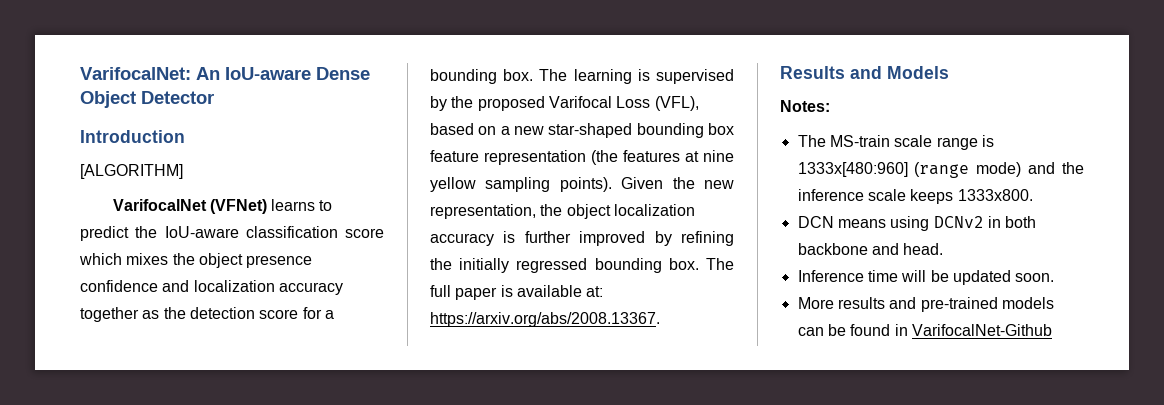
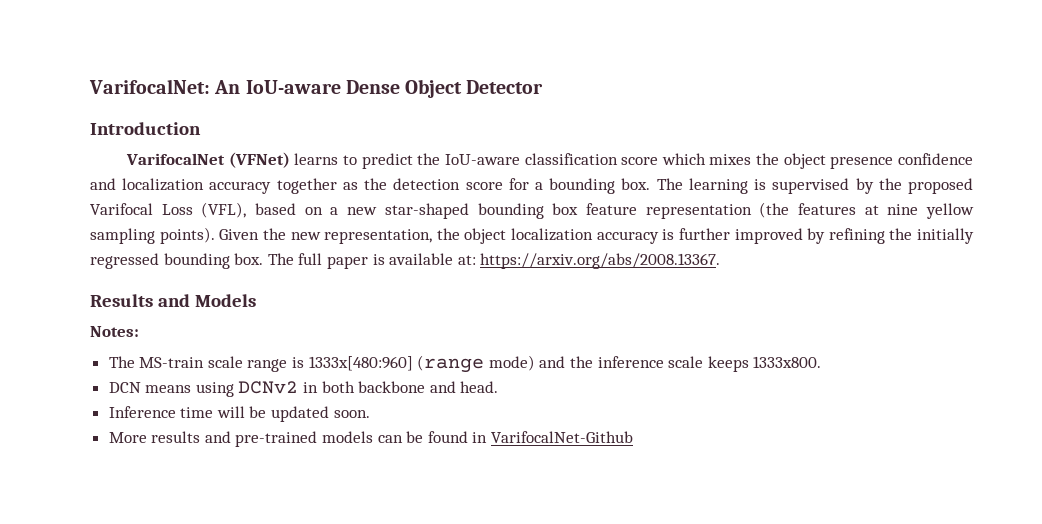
- [ALGORITHM]

